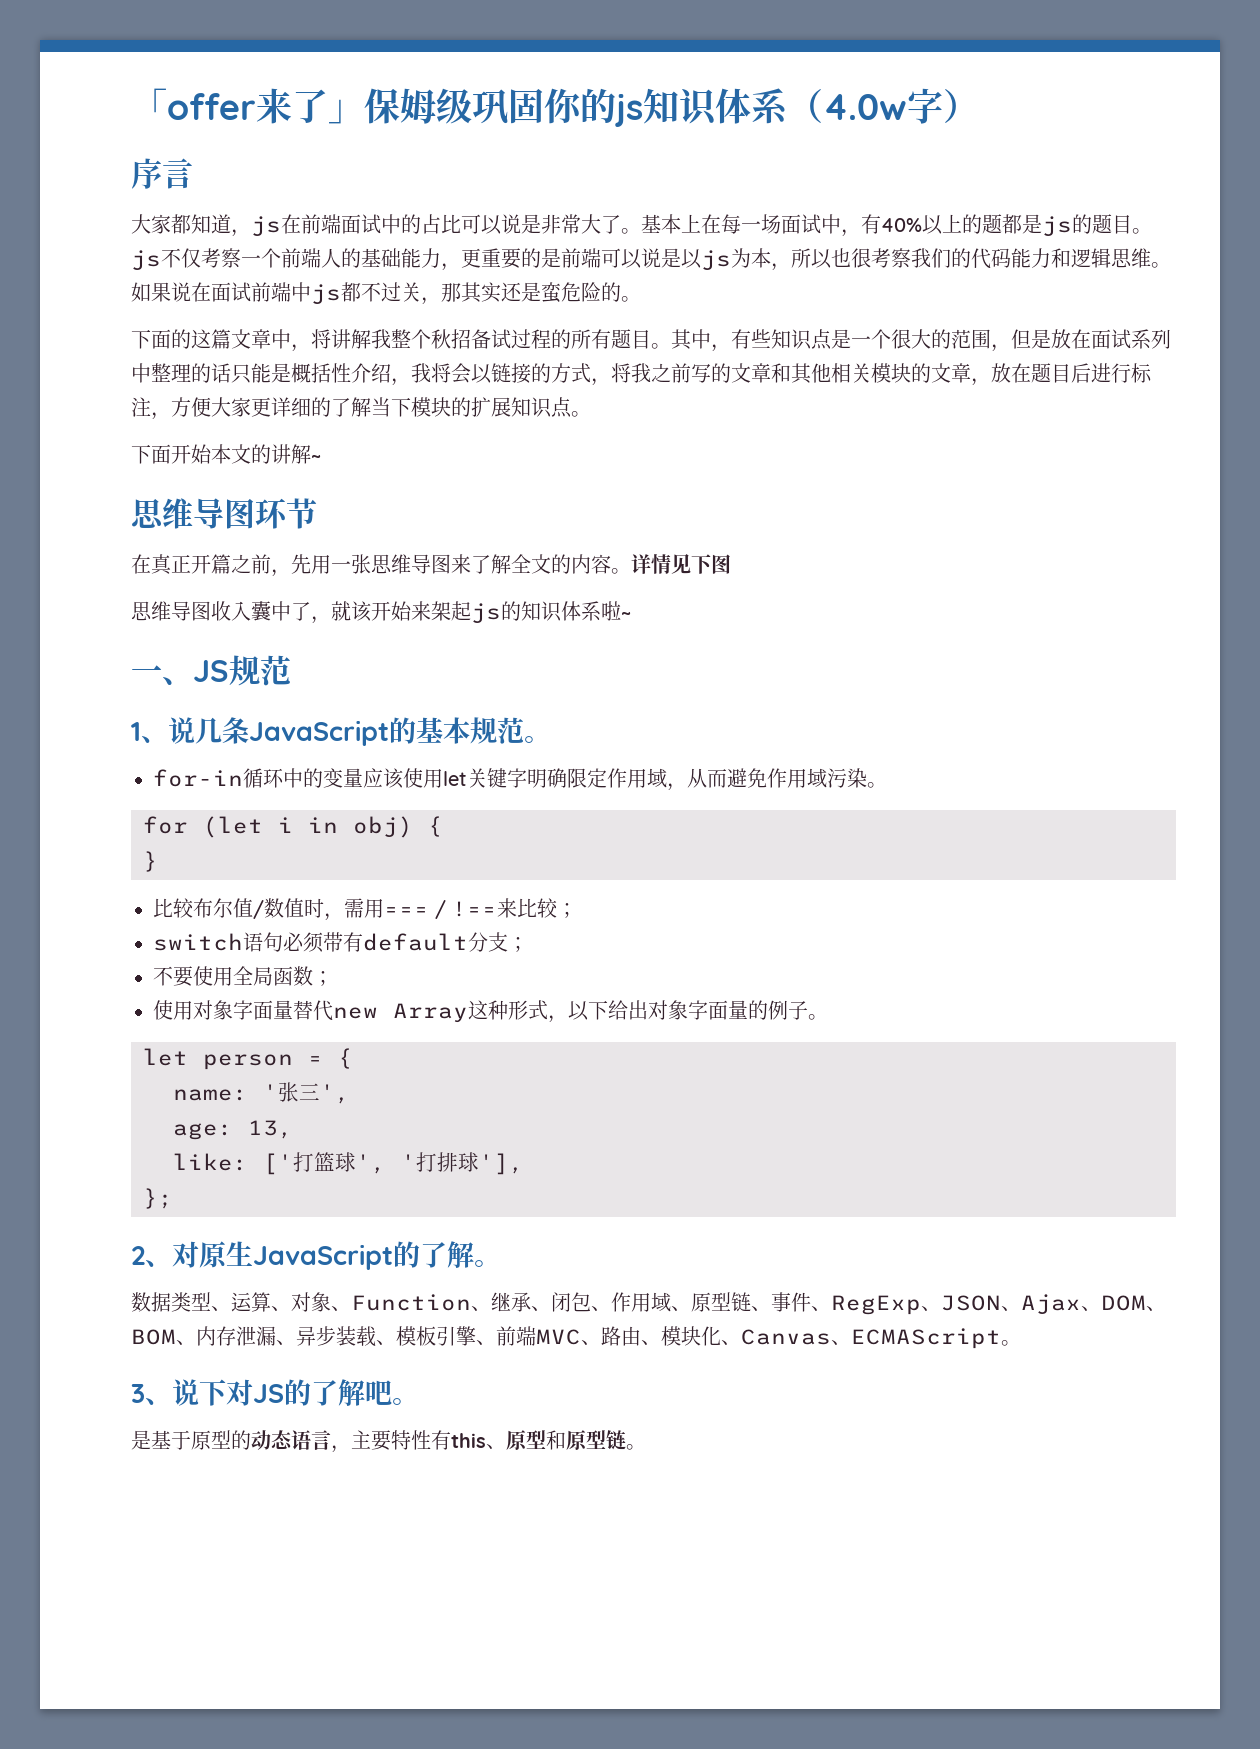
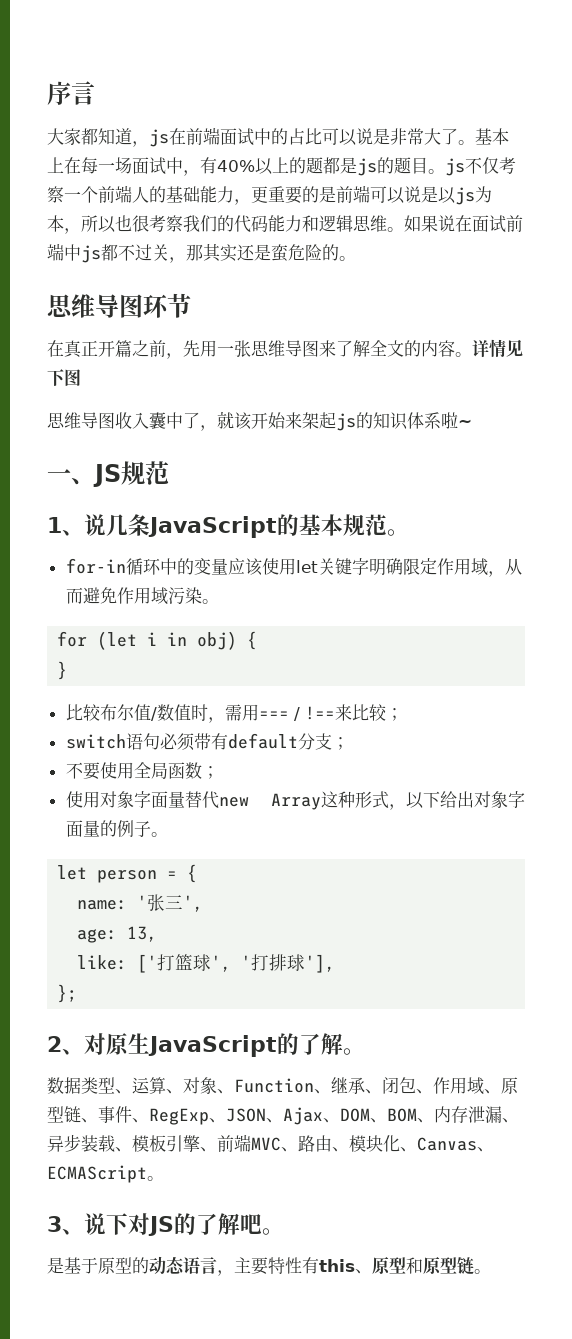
- 「offer来了」保姆级巩固你的js知识体系（4.0w字）
- 下面的这篇文章中，将讲解我整个秋招备试过程的所有题目。其中，有些知识点是一个很大的范围，但是放在面试系列中整理的话只能是概括性介绍，我将会以链接的方式，将我之前写的文章和其他相关模块的文章，放在题目后进行标注，方便大家更详细的了解当下模块的扩展知识点。
- 下面开始本文的讲解~

